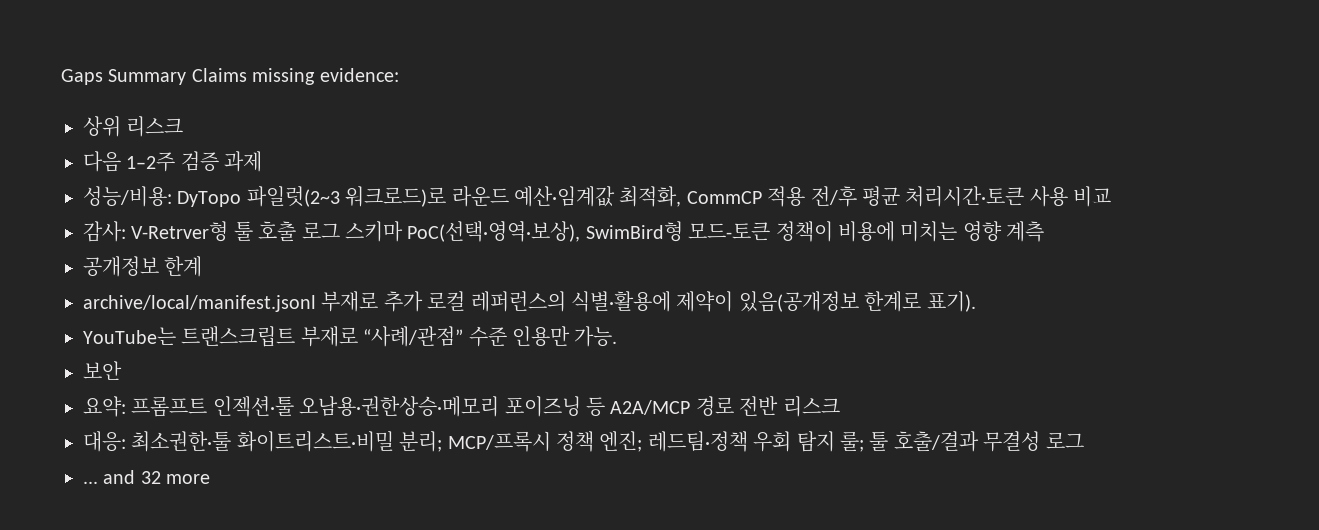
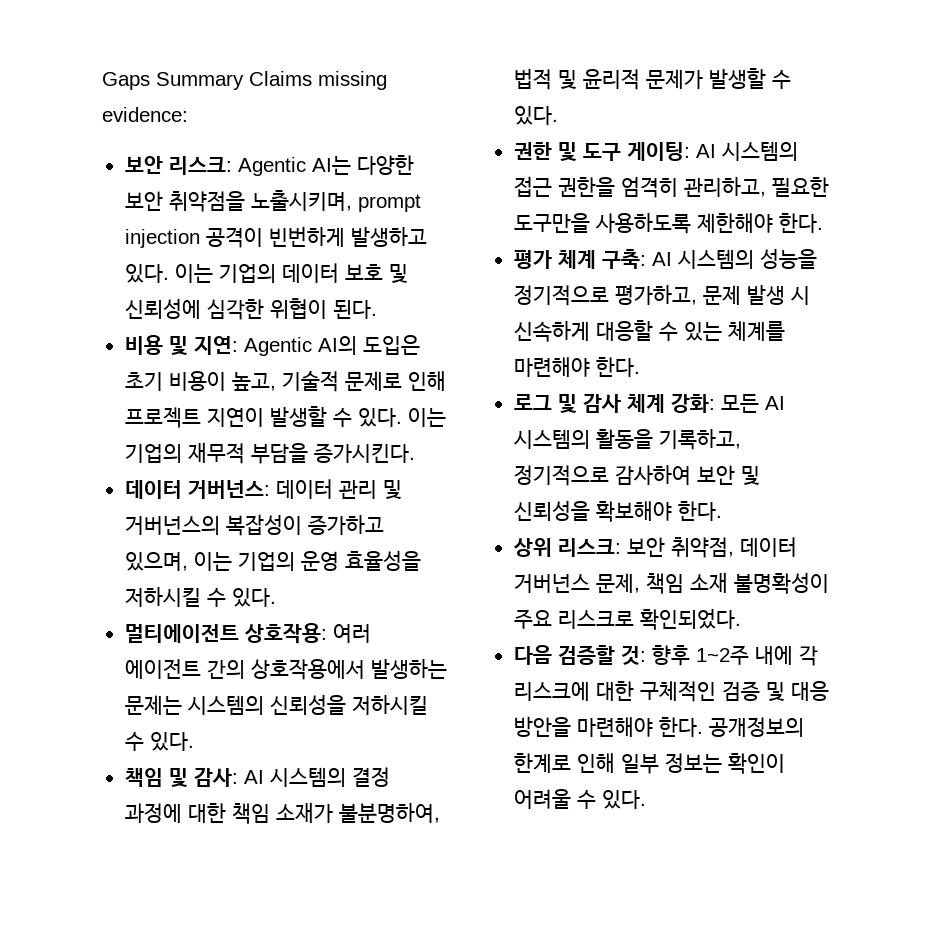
- 상위 리스크
- 다음 1–2주 검증 과제
- 성능/비용: DyTopo 파일럿(2~3 워크로드)로 라운드 예산·임계값 최적화, CommCP 적용 전/후 평균 처리시간·토큰 사용 비교
- 감사: V-Retrver형 툴 호출 로그 스키마 PoC(선택·영역·보상), SwimBird형 모드-토큰 정책이 비용에 미치는 영향 계측
- 공개정보 한계
- archive/local/manifest.jsonl 부재로 추가 로컬 레퍼런스의 식별·활용에 제약이 있음(공개정보 한계로 표기).
- YouTube는 트랜스크립트 부재로 “사례/관점” 수준 인용만 가능.
- 보안
- 요약: 프롬프트 인젝션·툴 오남용·권한상승·메모리 포이즈닝 등 A2A/MCP 경로 전반 리스크
- 대응: 최소권한·툴 화이트리스트·비밀 분리; MCP/프록시 정책 엔진; 레드팀·정책 우회 탐지 룰; 툴 호출/결과 무결성 로그
- ... and 32 more
+ 보안 리스크: Agentic AI는 다양한 보안 취약점을 노출시키며, prompt injection 공격이 빈번하게 발생하고 있다. 이는 기업의 데이터 보호 및 신뢰성에 심각한 위협이 된다.
+ 비용 및 지연: Agentic AI의 도입은 초기 비용이 높고, 기술적 문제로 인해 프로젝트 지연이 발생할 수 있다. 이는 기업의 재무적 부담을 증가시킨다.
+ 데이터 거버넌스: 데이터 관리 및 거버넌스의 복잡성이 증가하고 있으며, 이는 기업의 운영 효율성을 저하시킬 수 있다.
+ 멀티에이전트 상호작용: 여러 에이전트 간의 상호작용에서 발생하는 문제는 시스템의 신뢰성을 저하시킬 수 있다.
+ 책임 및 감사: AI 시스템의 결정 과정에 대한 책임 소재가 불분명하여, 법적 및 윤리적 문제가 발생할 수 있다.
+ 권한 및 도구 게이팅: AI 시스템의 접근 권한을 엄격히 관리하고, 필요한 도구만을 사용하도록 제한해야 한다.
+ 평가 체계 구축: AI 시스템의 성능을 정기적으로 평가하고, 문제 발생 시 신속하게 대응할 수 있는 체계를 마련해야 한다.
+ 로그 및 감사 체계 강화: 모든 AI 시스템의 활동을 기록하고, 정기적으로 감사하여 보안 및 신뢰성을 확보해야 한다.
+ 상위 리스크: 보안 취약점, 데이터 거버넌스 문제, 책임 소재 불명확성이 주요 리스크로 확인되었다.
+ 다음 검증할 것: 향후 1~2주 내에 각 리스크에 대한 구체적인 검증 및 대응 방안을 마련해야 한다. 공개정보의 한계로 인해 일부 정보는 확인이 어려울 수 있다.

